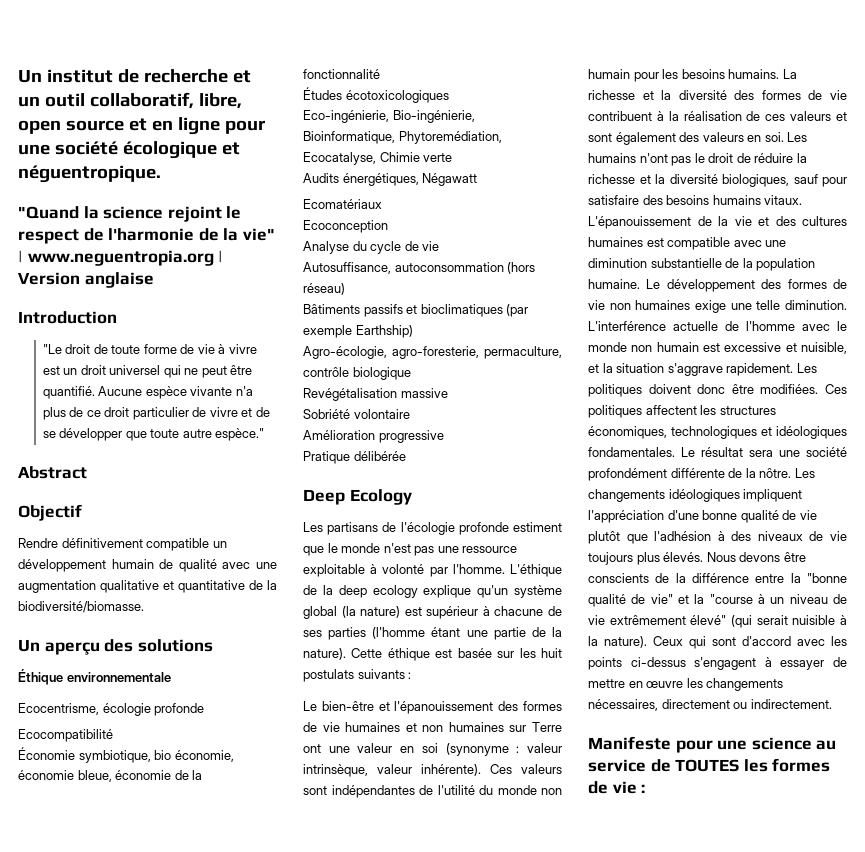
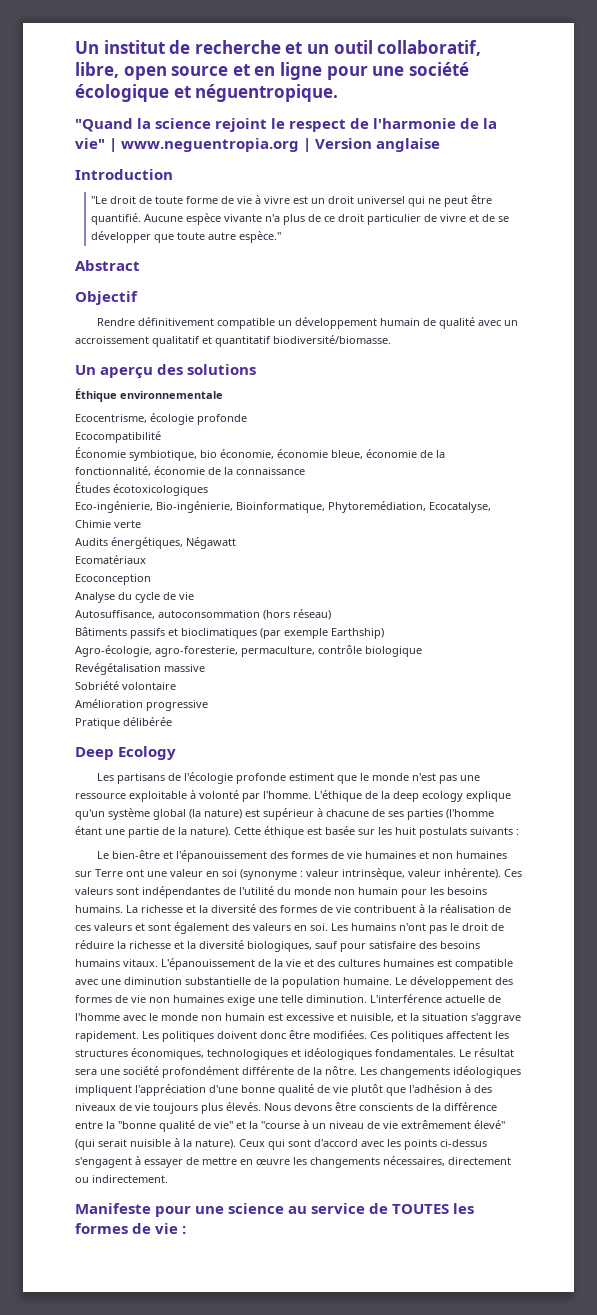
- Rendre définitivement compatible un développement humain de qualité avec une augmentation qualitative et quantitative de la biodiversité/biomasse.
+ Rendre définitivement compatible un développement humain de qualité avec un accroissement qualitatif et quantitatif biodiversité/biomasse.
- Économie symbiotique, bio économie, économie bleue, économie de la fonctionnalité
+ Économie symbiotique, bio économie, économie bleue, économie de la fonctionnalité, économie de la connaissance

